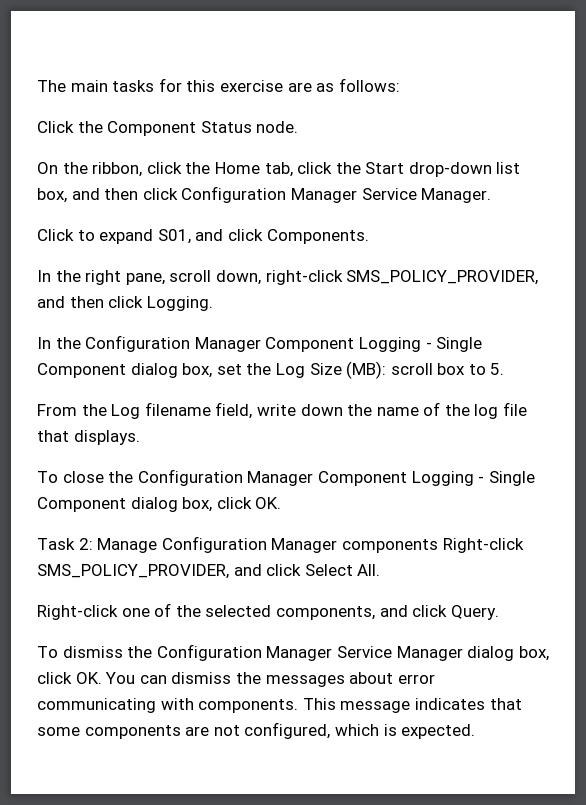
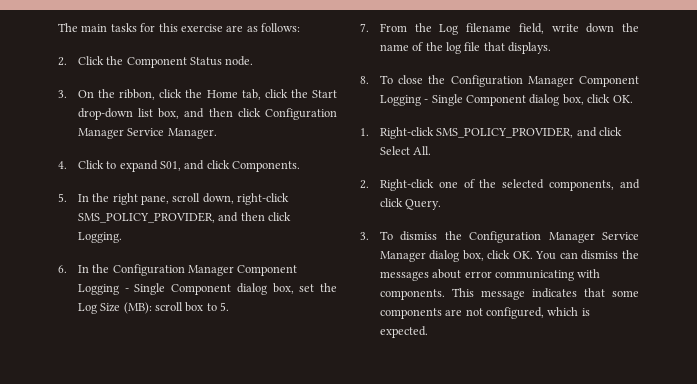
- Click the Component Status node.
+ 2. Click the Component Status node.
- On the ribbon, click the Home tab, click the Start drop-down list box, and then click Configuration Manager Service Manager.
+ 3. On the ribbon, click the Home tab, click the Start drop-down list box, and then click Configuration Manager Service Manager.
- Click to expand S01, and click Components.
+ 4. Click to expand S01, and click Components.
- In the right pane, scroll down, right-click SMS_POLICY_PROVIDER, and then click Logging.
+ 5. In the right pane, scroll down, right-click SMS_POLICY_PROVIDER, and then click Logging.
- In the Configuration Manager Component Logging - Single Component dialog box, set the Log Size (MB): scroll box to 5.
+ 6. In the Configuration Manager Component Logging - Single Component dialog box, set the Log Size (MB): scroll box to 5.
- From the Log filename field, write down the name of the log file that displays.
+ 7. From the Log filename field, write down the name of the log file that displays.
- To close the Configuration Manager Component Logging - Single Component dialog box, click OK.
+ 8. To close the Configuration Manager Component Logging - Single Component dialog box, click OK.
- Task 2: Manage Configuration Manager components Right-click SMS_POLICY_PROVIDER, and click Select All.
+ 1. Right-click SMS_POLICY_PROVIDER, and click Select All.
- Right-click one of the selected components, and click Query.
+ 2. Right-click one of the selected components, and click Query.
- To dismiss the Configuration Manager Service Manager dialog box, click OK. You can dismiss the messages about error communicating with components.
+ 3. To dismiss the Configuration Manager Service Manager dialog box, click OK. You can dismiss the messages about error communicating with components.

